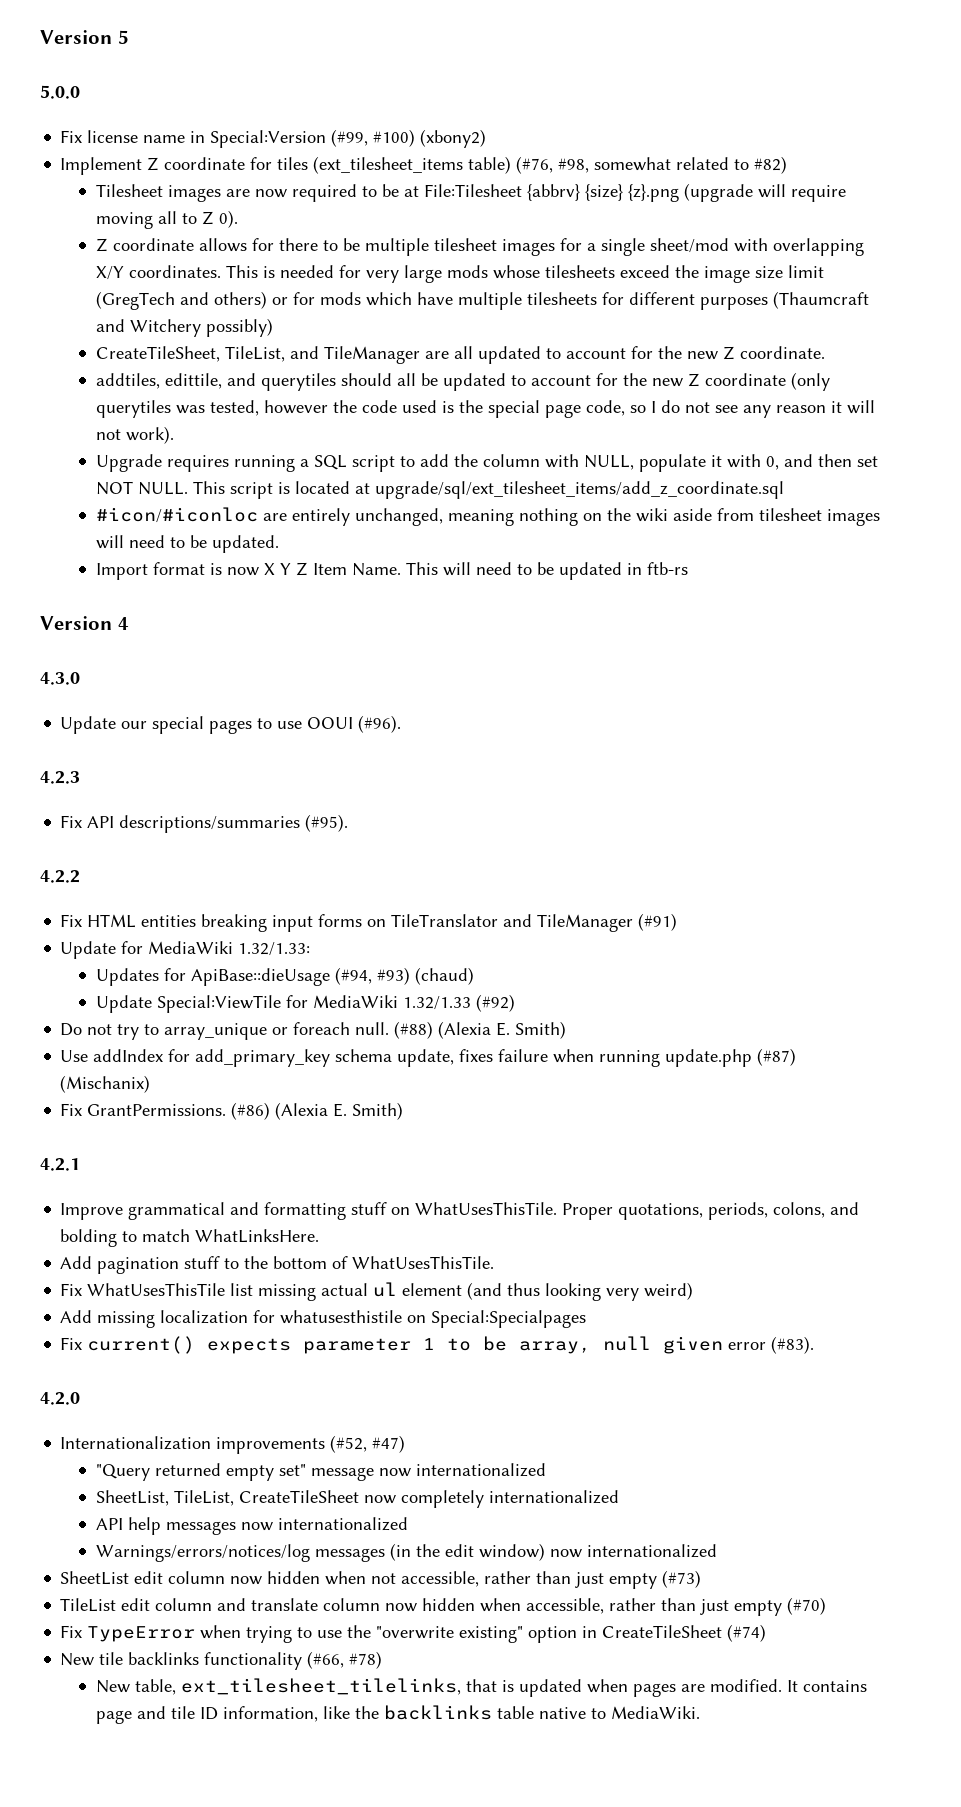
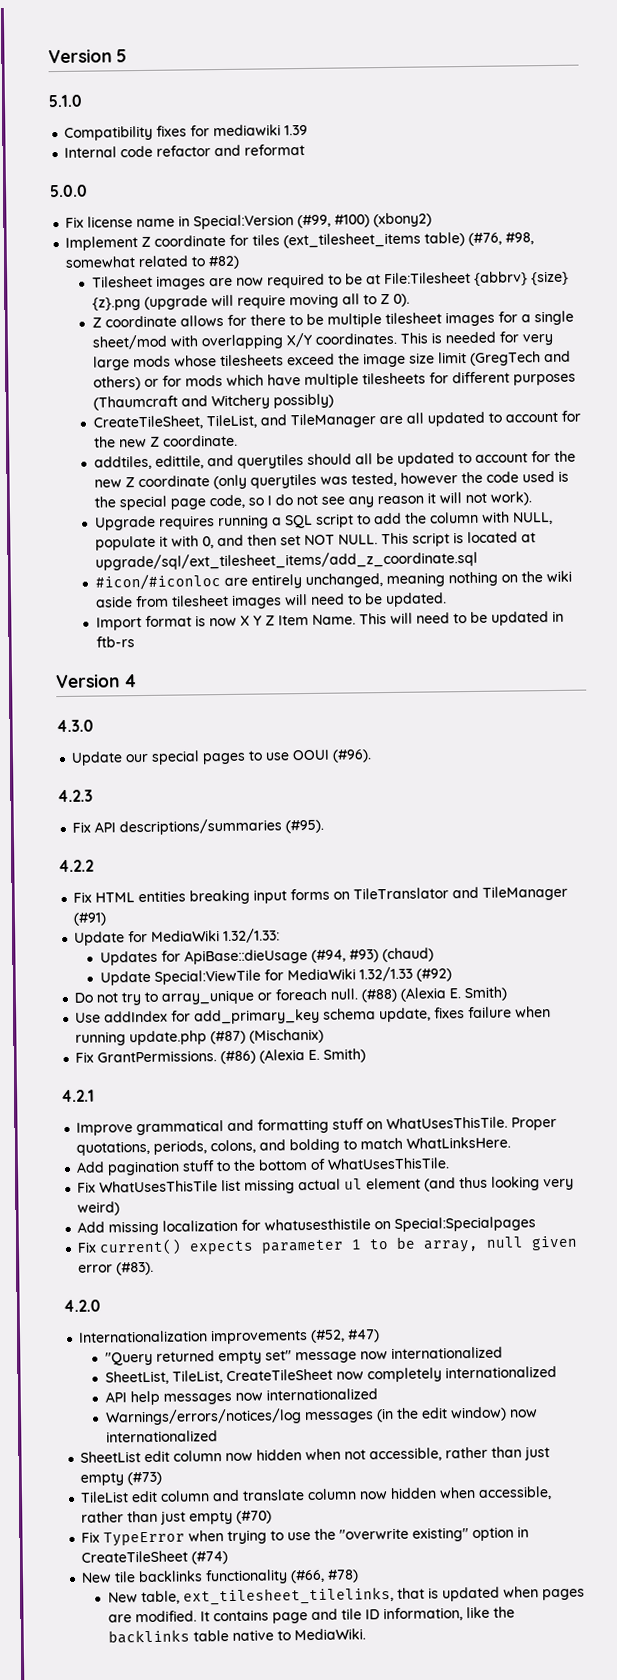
+ 5.1.0
+ Compatibility fixes for mediawiki 1.39
+ Internal code refactor and reformat

